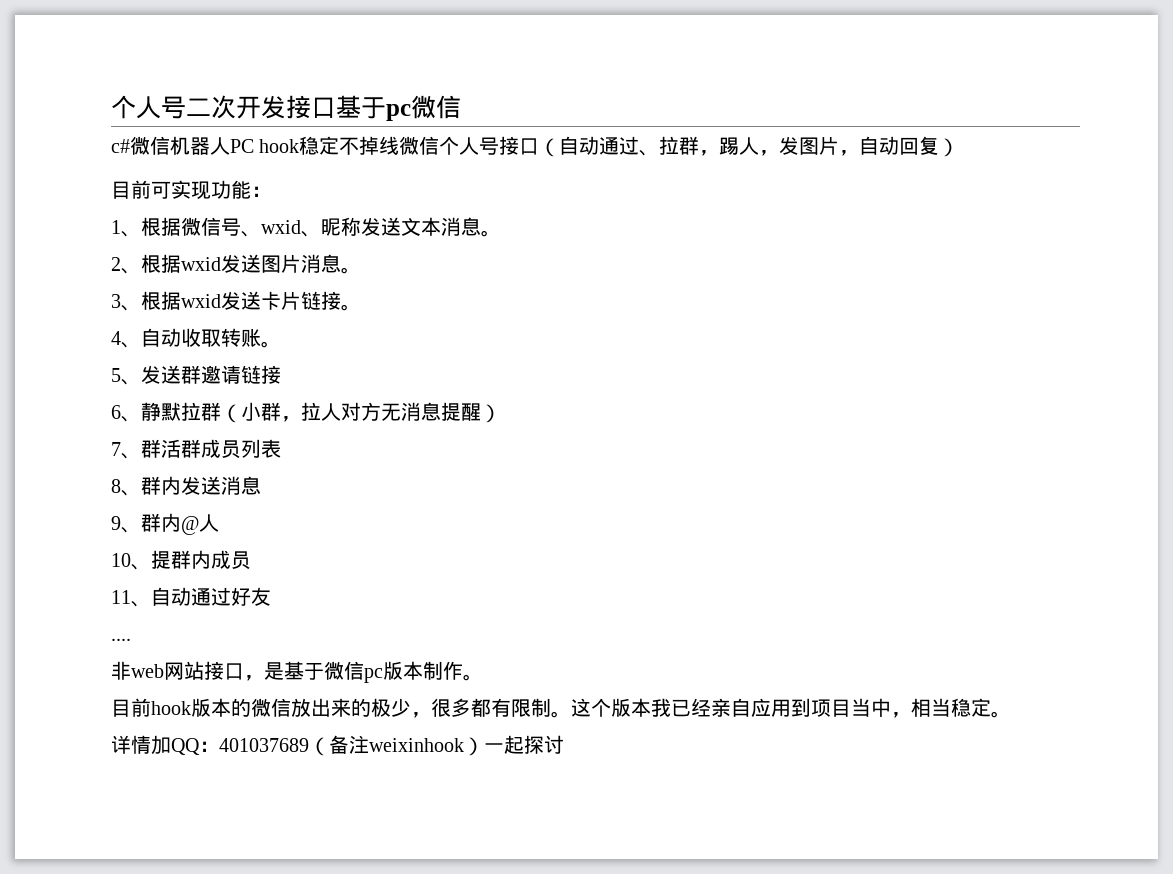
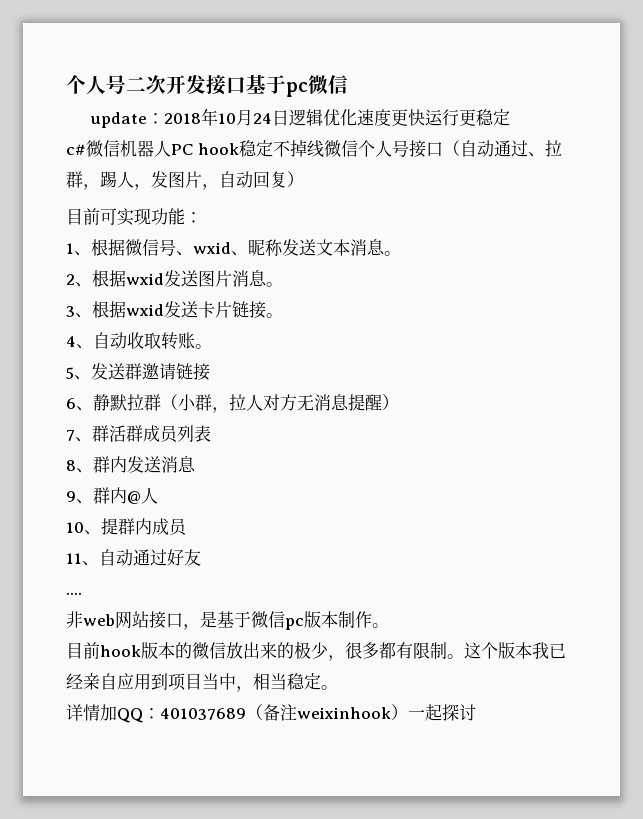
+ update：2018年10月24日逻辑优化速度更快运行更稳定

